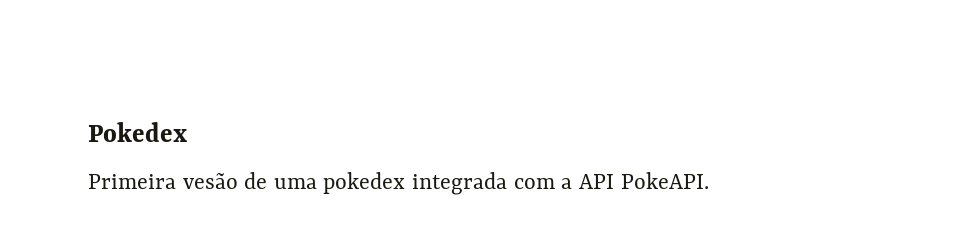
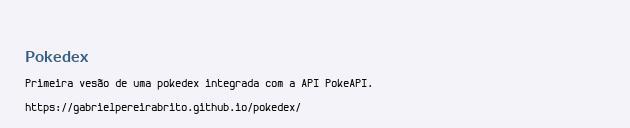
+ https://gabrielpereirabrito.github.io/pokedex/

